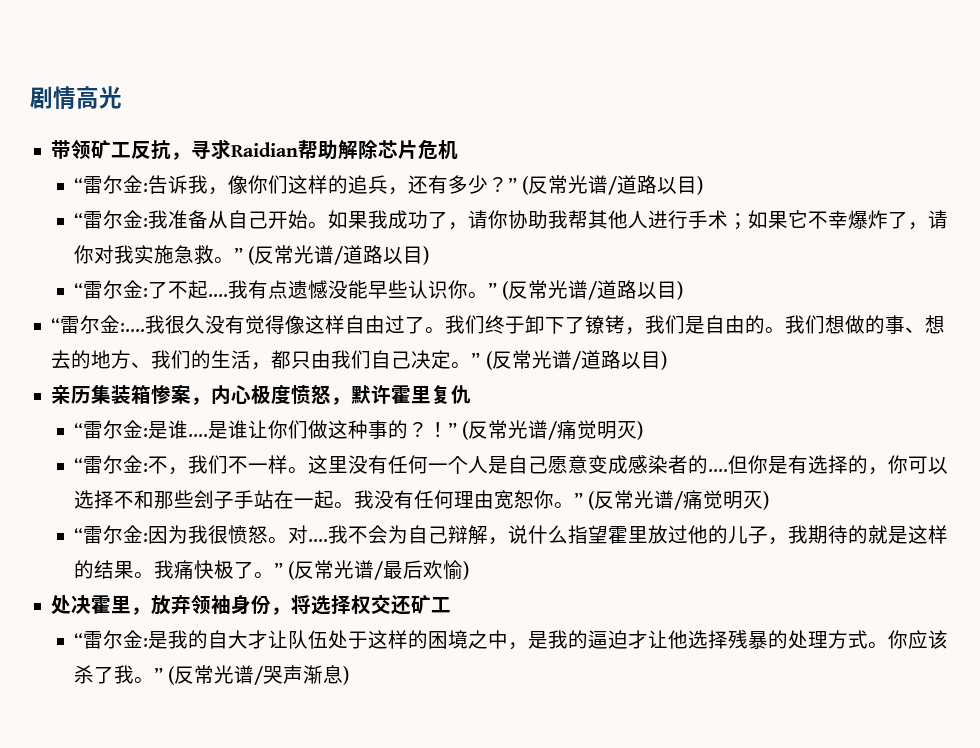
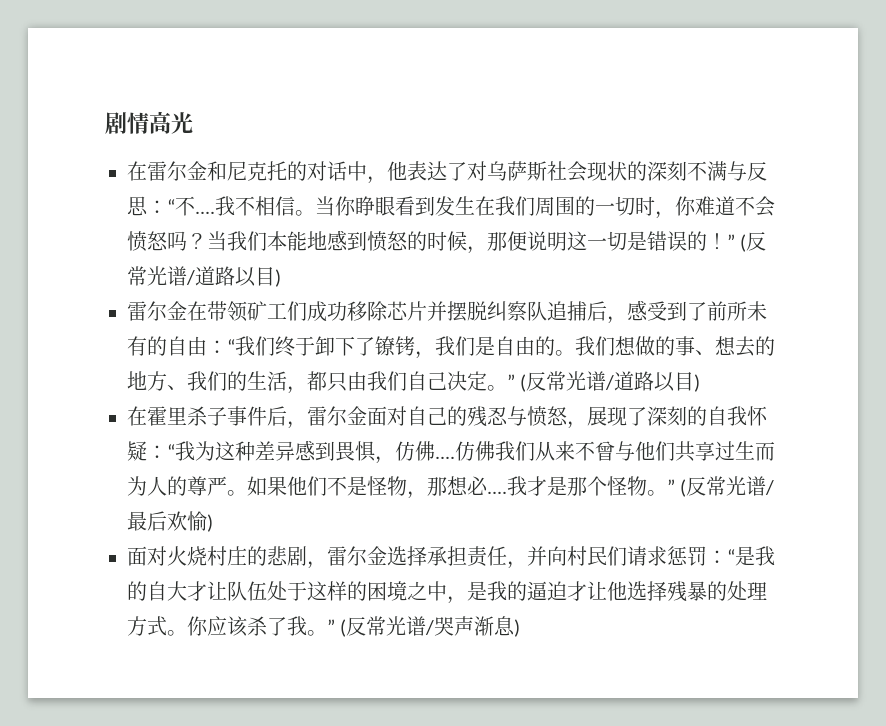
- 带领矿工反抗，寻求Raidian帮助解除芯片危机
- “雷尔金:告诉我，像你们这样的追兵，还有多少？” (反常光谱/道路以目)
- “雷尔金:我准备从自己开始。如果我成功了，请你协助我帮其他人进行手术；如果它不幸爆炸了，请你对我实施急救。” (反常光谱/道路以目)
- “雷尔金:了不起....我有点遗憾没能早些认识你。” (反常光谱/道路以目)
- “雷尔金:....我很久没有觉得像这样自由过了。我们终于卸下了镣铐，我们是自由的。
+ 在雷尔金和尼克托的对话中，他表达了对乌萨斯社会现状的深刻不满与反思：“不....我不相信。当你睁眼看到发生在我们周围的一切时，你难道不会愤怒吗？当我们本能地感到愤怒的时候，那便说明这一切是错误的！” (反常光谱/道路以目)
+ 雷尔金在带领矿工们成功移除芯片并摆脱纠察队追捕后，感受到了前所未有的自由：“我们终于卸下了镣铐，我们是自由的。
- 亲历集装箱惨案，内心极度愤怒，默许霍里复仇
- “雷尔金:是谁....是谁让你们做这种事的？！” (反常光谱/痛觉明灭)
- “雷尔金:不，我们不一样。这里没有任何一个人是自己愿意变成感染者的....但你是有选择的，你可以选择不和那些刽子手站在一起。我没有任何理由宽恕你。” (反常光谱/痛觉明灭)
- “雷尔金:因为我很愤怒。对....我不会为自己辩解，说什么指望霍里放过他的儿子，我期待的就是这样的结果。我痛快极了。” (反常光谱/最后欢愉)
+ 在霍里杀子事件后，雷尔金面对自己的残忍与愤怒，展现了深刻的自我怀疑：“我为这种差异感到畏惧，仿佛....仿佛我们从来不曾与他们共享过生而为人的尊严。如果他们不是怪物，那想必....我才是那个怪物。” (反常光谱/最后欢愉)
- 处决霍里，放弃领袖身份，将选择权交还矿工
- “雷尔金:是我的自大才让队伍处于这样的困境之中，是我的逼迫才让他选择残暴的处理方式。
+ 面对火烧村庄的悲剧，雷尔金选择承担责任，并向村民们请求惩罚：“是我的自大才让队伍处于这样的困境之中，是我的逼迫才让他选择残暴的处理方式。

